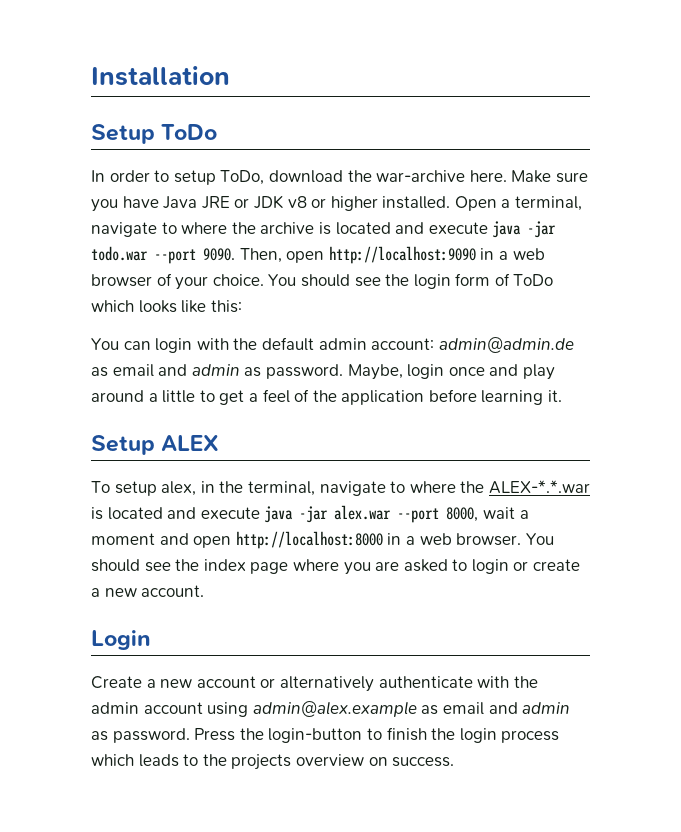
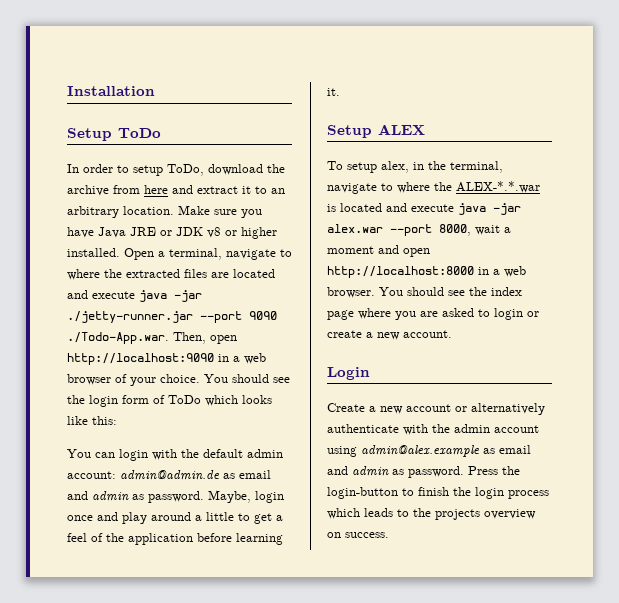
- In order to setup ToDo, download the war-archive here.
+ In order to setup ToDo, download the archive from here and extract it to an arbitrary location.
- Open a terminal, navigate to where the archive is located and execute java -jar todo.war --port 9090. Then, open http://localhost:9090 in a web browser of your choice.
+ Open a terminal, navigate to where the extracted files are located and execute java -jar ./jetty-runner.jar --port 9090 ./Todo-App.war. Then, open http://localhost:9090 in a web browser of your choice.

